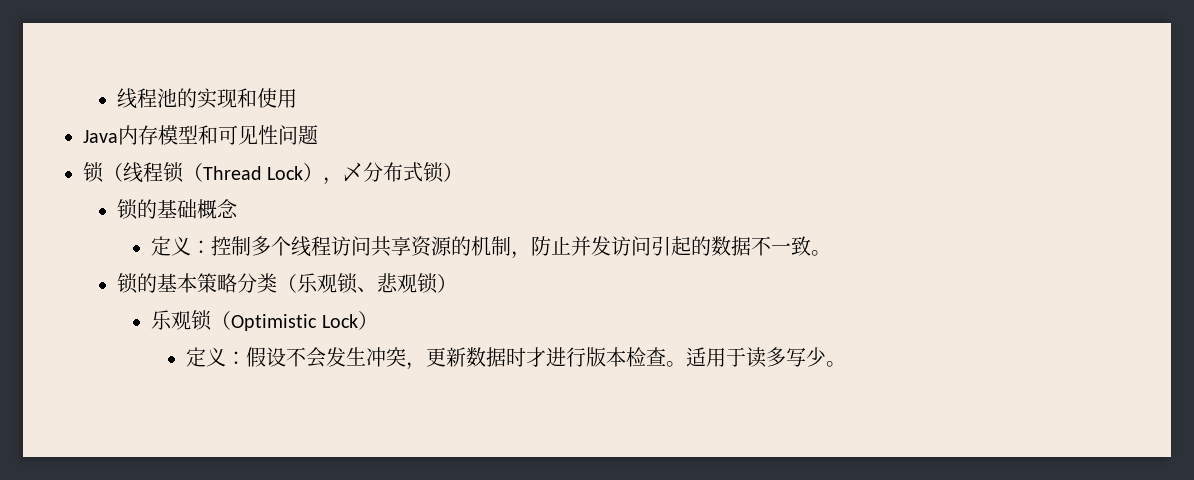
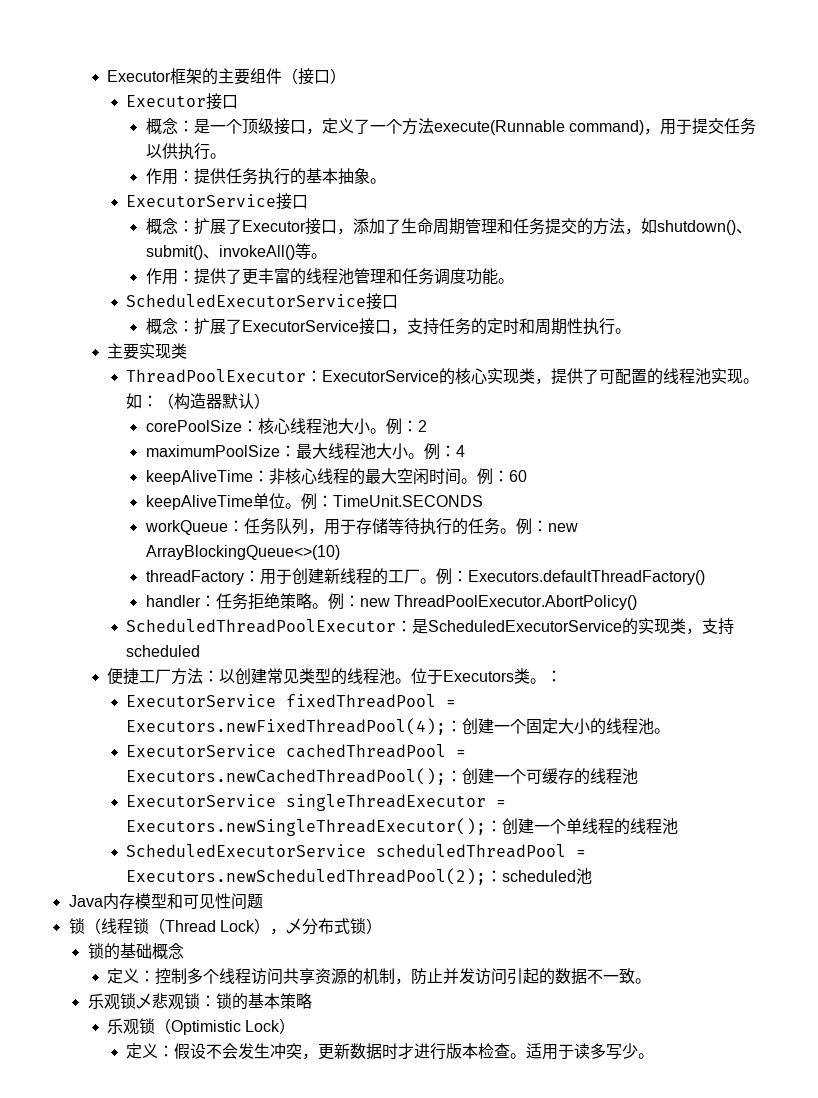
- 线程池的实现和使用
+ Executor框架的主要组件（接口）
+ Executor接口
+ 概念：是一个顶级接口，定义了一个方法execute(Runnable command)，用于提交任务以供执行。
+ 作用：提供任务执行的基本抽象。
+ ExecutorService接口
+ 概念：扩展了Executor接口，添加了生命周期管理和任务提交的方法，如shutdown()、submit()、invokeAll()等。
+ 作用：提供了更丰富的线程池管理和任务调度功能。
+ ScheduledExecutorService接口
+ 概念：扩展了ExecutorService接口，支持任务的定时和周期性执行。
+ 主要实现类
+ ThreadPoolExecutor：ExecutorService的核心实现类，提供了可配置的线程池实现。如：（构造器默认）
+ corePoolSize：核心线程池大小。例：2
+ maximumPoolSize：最大线程池大小。例：4
+ keepAliveTime：非核心线程的最大空闲时间。例：60
+ keepAliveTime单位。例：TimeUnit.SECONDS
+ workQueue：任务队列，用于存储等待执行的任务。例：new ArrayBlockingQueue<>(10)
+ threadFactory：用于创建新线程的工厂。例：Executors.defaultThreadFactory()
+ handler：任务拒绝策略。例：new ThreadPoolExecutor.AbortPolicy()
+ ScheduledThreadPoolExecutor：是ScheduledExecutorService的实现类，支持scheduled
+ 便捷工厂方法：以创建常见类型的线程池。位于Executors类。：
+ ExecutorService fixedThreadPool = Executors.newFixedThreadPool(4);：创建一个固定大小的线程池。
+ ExecutorService cachedThreadPool = Executors.newCachedThreadPool();：创建一个可缓存的线程池
+ ExecutorService singleThreadExecutor = Executors.newSingleThreadExecutor();：创建一个单线程的线程池
+ ScheduledExecutorService scheduledThreadPool = Executors.newScheduledThreadPool(2);：scheduled池
- 锁的基本策略分类（乐观锁、悲观锁）
+ 乐观锁乄悲观锁：锁的基本策略

